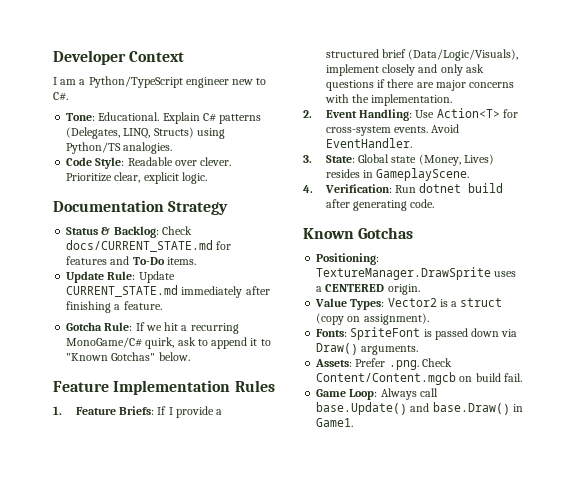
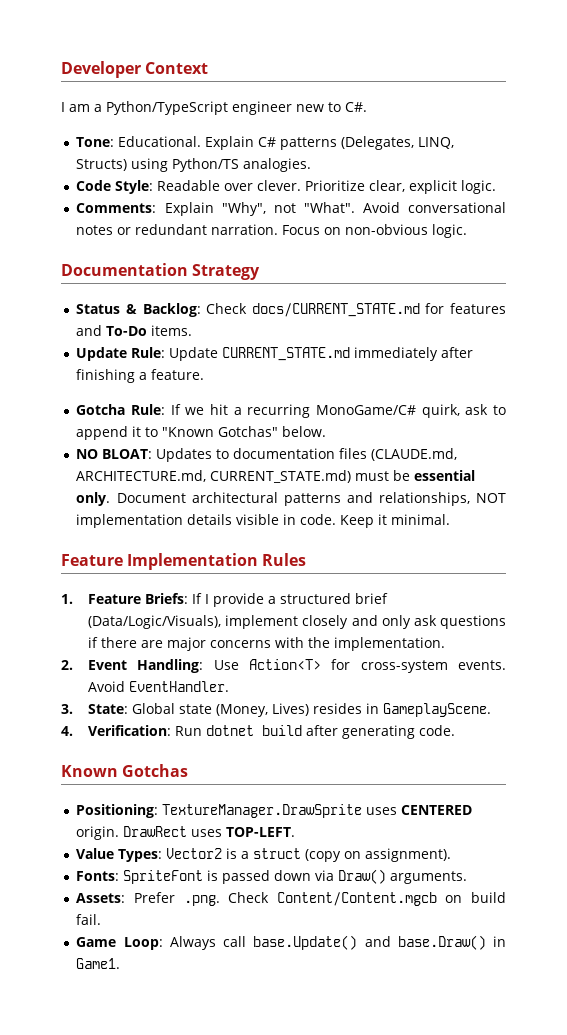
+ Comments: Explain "Why", not "What". Avoid conversational notes or redundant narration. Focus on non-obvious logic.
+ NO BLOAT: Updates to documentation files (CLAUDE.md, ARCHITECTURE.md, CURRENT_STATE.md) must be essential only. Document architectural patterns and relationships, NOT implementation details visible in code. Keep it minimal.
- Positioning: TextureManager.DrawSprite uses a CENTERED origin.
+ Positioning: TextureManager.DrawSprite uses CENTERED origin. DrawRect uses TOP-LEFT.

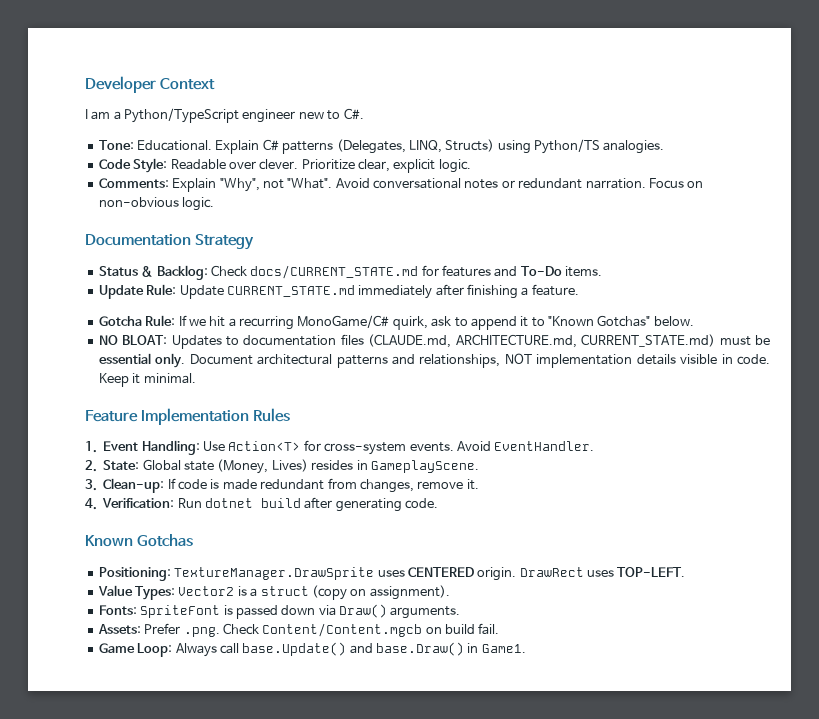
- 1. Feature Briefs: If I provide a structured brief (Data/Logic/Visuals), implement closely and only ask questions if there are major concerns with the implementation.
- 2. Event Handling: Use Action<T> for cross-system events.
+ 1. Event Handling: Use Action<T> for cross-system events.
- 3. State: Global state (Money, Lives) resides in GameplayScene.
+ 2. State: Global state (Money, Lives) resides in GameplayScene.
+ 3. Clean-up: If code is made redundant from changes, remove it.

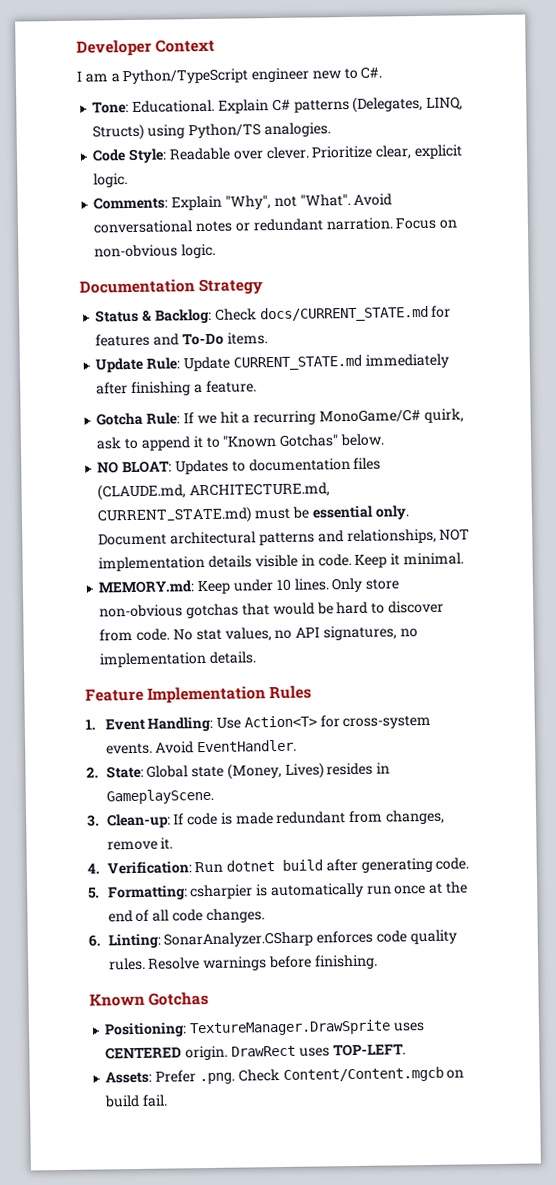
+ MEMORY.md: Keep under 10 lines. Only store non-obvious gotchas that would be hard to discover from code. No stat values, no API signatures, no implementation details.
+ 5. Formatting: csharpier is automatically run once at the end of all code changes.
+ 6. Linting: SonarAnalyzer.CSharp enforces code quality rules. Resolve warnings before finishing.
- Value Types: Vector2 is a struct (copy on assignment).
- Fonts: SpriteFont is passed down via Draw() arguments.
- Game Loop: Always call base.Update() and base.Draw() in Game1.

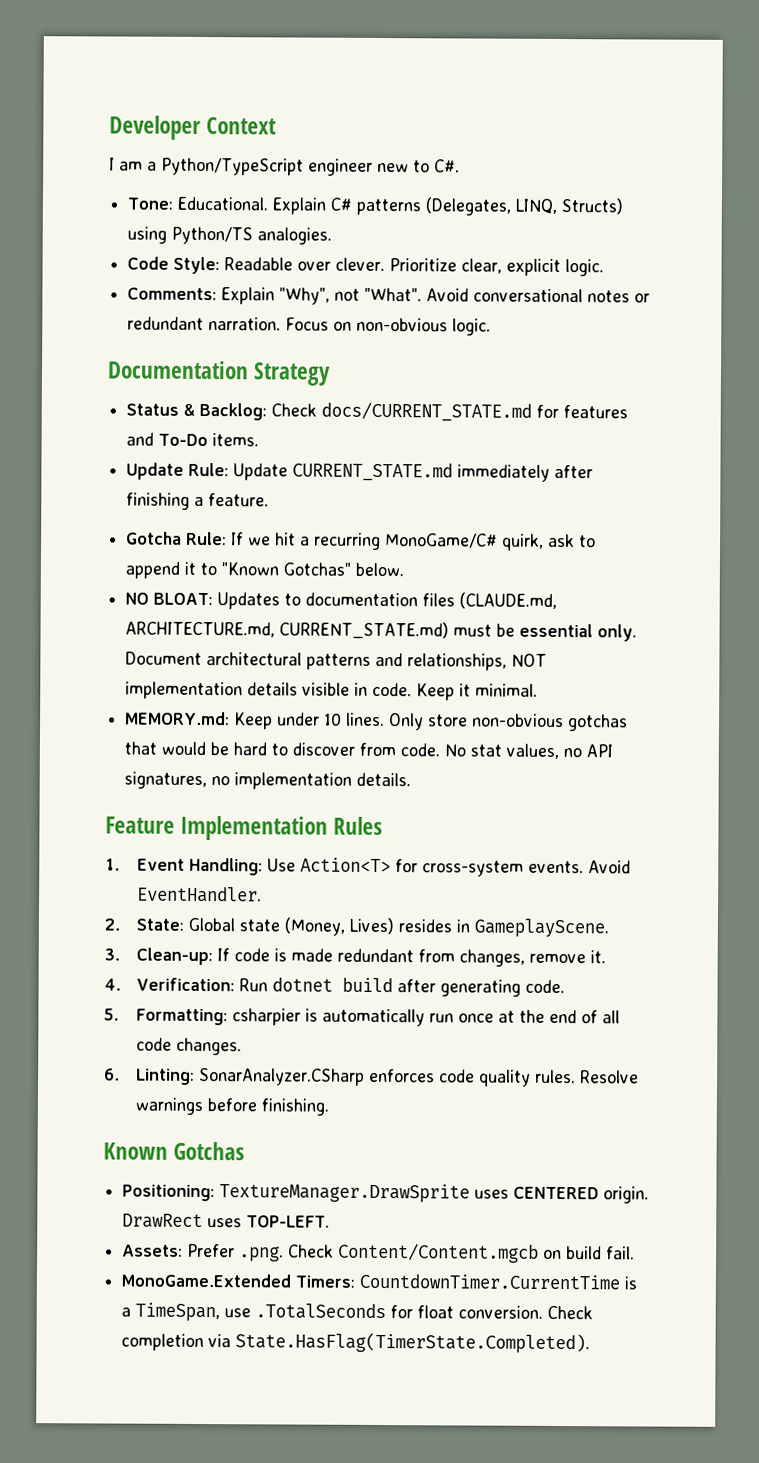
+ MonoGame.Extended Timers: CountdownTimer.CurrentTime is a TimeSpan, use .TotalSeconds for float conversion. Check completion via State.HasFlag(TimerState.Completed).

